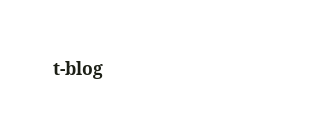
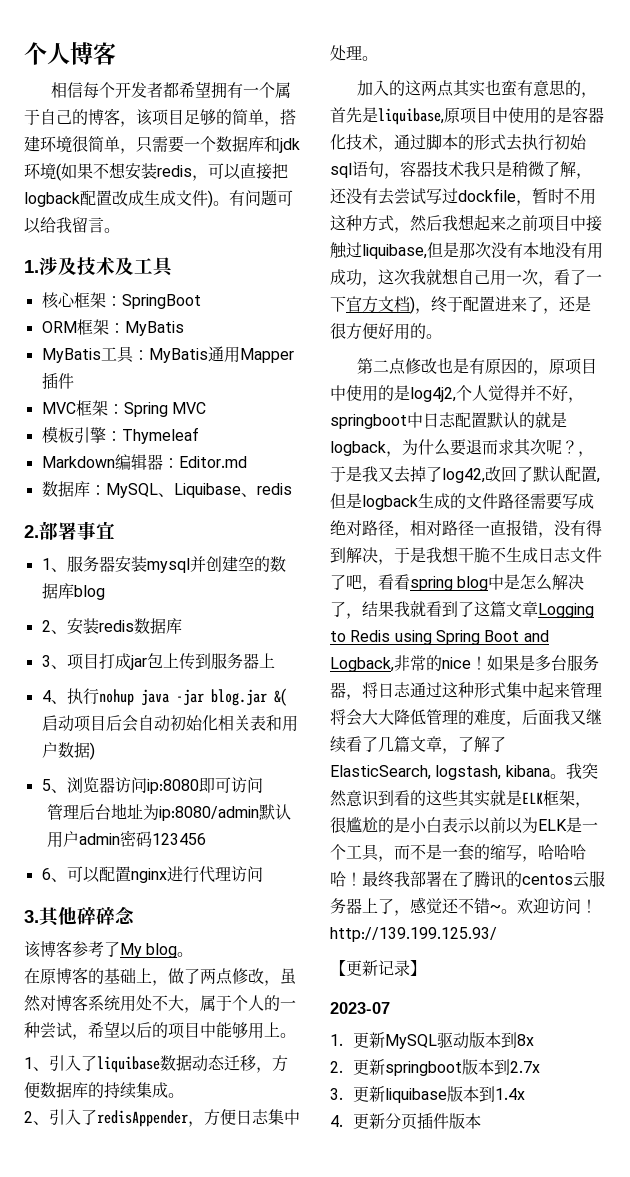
- t-blog
+ 个人博客
+ 相信每个开发者都希望拥有一个属于自己的博客，该项目足够的简单，搭建环境很简单，只需要一个数据库和jdk环境(如果不想安装redis，可以直接把logback配置改成生成文件)。有问题可以给我留言。
+ 1.涉及技术及工具
+ 核心框架：SpringBoot
+ ORM框架：MyBatis
+ MyBatis工具：MyBatis通用Mapper插件
+ MVC框架：Spring MVC
+ 模板引擎：Thymeleaf
+ Markdown编辑器：Editor.md
+ 数据库：MySQL、Liquibase、redis
+ 2.部署事宜
+ 1、服务器安装mysql并创建空的数据库blog
+ 2、安装redis数据库
+ 3、项目打成jar包上传到服务器上
+ 4、执行nohup java -jar blog.jar &(启动项目后会自动初始化相关表和用户数据)
+ 5、浏览器访问ip:8080即可访问
+ 管理后台地址为ip:8080/admin默认用户admin密码123456
+ 6、可以配置nginx进行代理访问
+ 3.其他碎碎念
+ 该博客参考了My blog。
+ 在原博客的基础上，做了两点修改，虽然对博客系统用处不大，属于个人的一种尝试，希望以后的项目中能够用上。
+ 1、引入了liquibase数据动态迁移，方便数据库的持续集成。
+ 2、引入了redisAppender，方便日志集中处理。
+ 加入的这两点其实也蛮有意思的，首先是liquibase,原项目中使用的是容器化技术，通过脚本的形式去执行初始sql语句，容器技术我只是稍微了解，还没有去尝试写过dockfile，暂时不用这种方式，然后我想起来之前项目中接触过liquibase,但是那次没有本地没有用成功，这次我就想自己用一次，看了一下官方文档)，终于配置进来了，还是很方便好用的。
+ 第二点修改也是有原因的，原项目中使用的是log4j2,个人觉得并不好，springboot中日志配置默认的就是logback，为什么要退而求其次呢？，于是我又去掉了log42,改回了默认配置,但是logback生成的文件路径需要写成绝对路径，相对路径一直报错，没有得到解决，于是我想干脆不生成日志文件了吧，看看spring blog中是怎么解决了，结果我就看到了这篇文章Logging to Redis using Spring Boot and Logback,非常的nice！如果是多台服务器，将日志通过这种形式集中起来管理将会大大降低管理的难度，后面我又继续看了几篇文章，了解了ElasticSearch, logstash, kibana。我突然意识到看的这些其实就是ELK框架，很尴尬的是小白表示以前以为ELK是一个工具，而不是一套的缩写，哈哈哈哈！最终我部署在了腾讯的centos云服务器上了，感觉还不错~。欢迎访问！http://139.199.125.93/
+ 【更新记录】
+ 2023-07
+ 1.更新MySQL驱动版本到8x
+ 2.更新springboot版本到2.7x
+ 3.更新liquibase版本到1.4x
+ 4.更新分页插件版本

